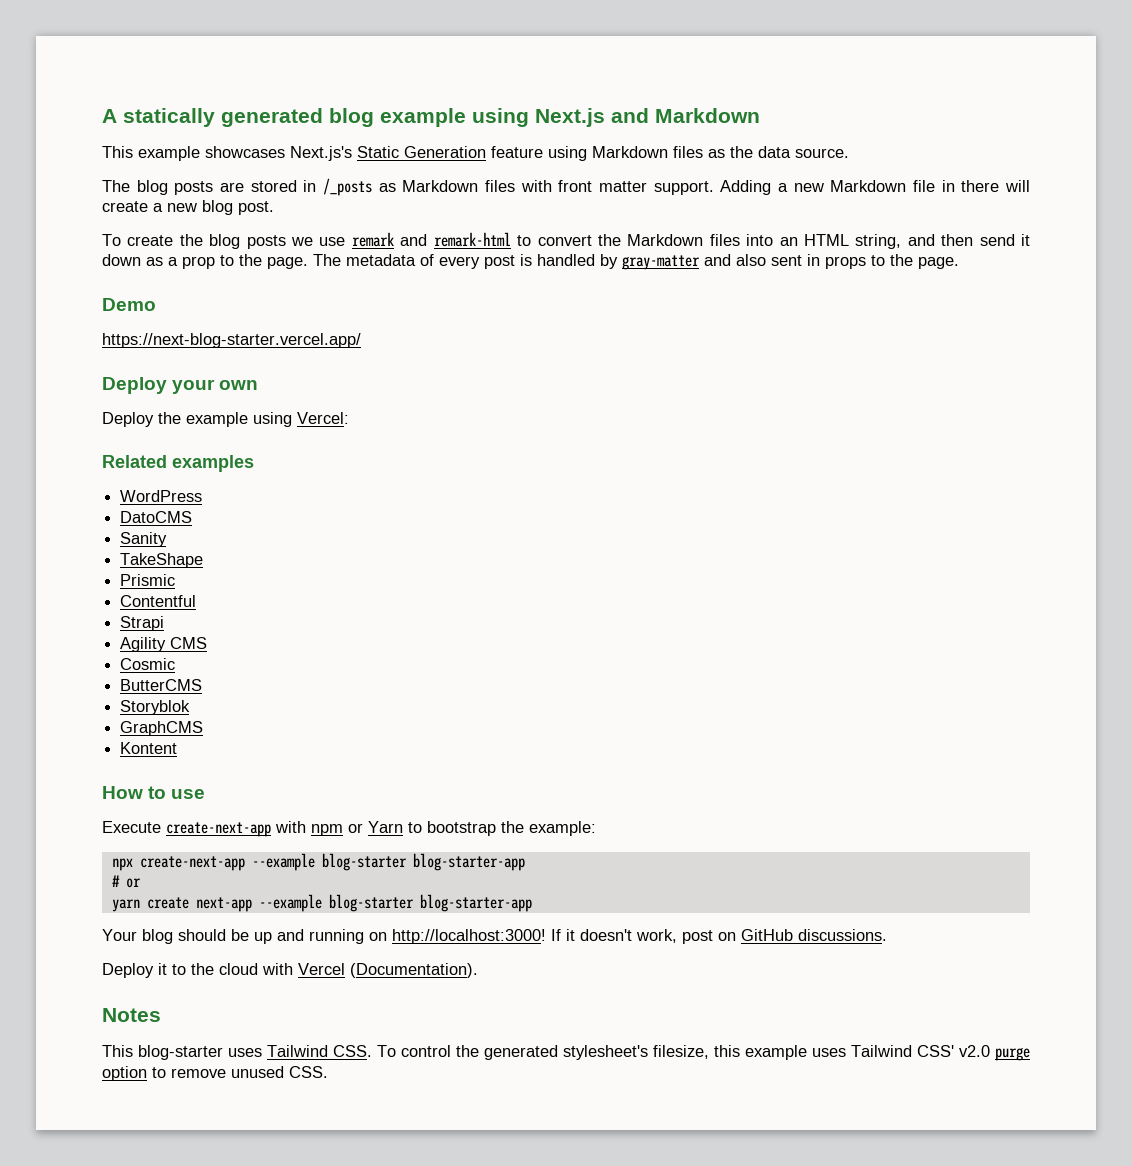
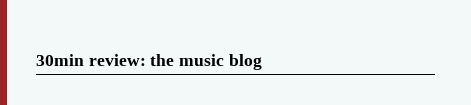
- A statically generated blog example using Next.js and Markdown
- This example showcases Next.js's Static Generation feature using Markdown files as the data source.
- The blog posts are stored in /_posts as Markdown files with front matter support. Adding a new Markdown file in there will create a new blog post.
- To create the blog posts we use remark and remark-html to convert the Markdown files into an HTML string, and then send it down as a prop to the page. The metadata of every post is handled by gray-matter and also sent in props to the page.
- Demo
- https://next-blog-starter.vercel.app/
- Deploy your own
- Deploy the example using Vercel:
- Related examples
- WordPress
- DatoCMS
- Sanity
- TakeShape
- Prismic
- Contentful
- Strapi
- Agility CMS
- Cosmic
- ButterCMS
- Storyblok
- GraphCMS
- Kontent
- How to use
- Execute create-next-app with npm or Yarn to bootstrap the example:
- npx create-next-app --example blog-starter blog-starter-app
- # or
- yarn create next-app --example blog-starter blog-starter-app
- Your blog should be up and running on http://localhost:3000! If it doesn't work, post on GitHub discussions.
- Deploy it to the cloud with Vercel (Documentation).
- Notes
- This blog-starter uses Tailwind CSS. To control the generated stylesheet's filesize, this example uses Tailwind CSS' v2.0 purge option to remove unused CSS.
+ 30min review: the music blog

